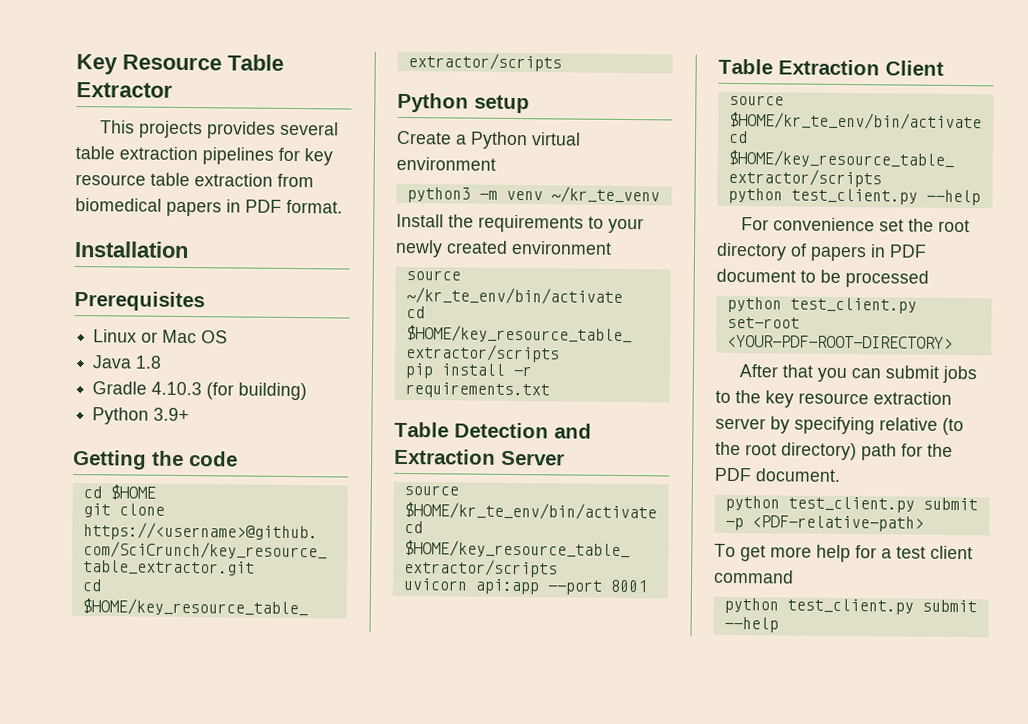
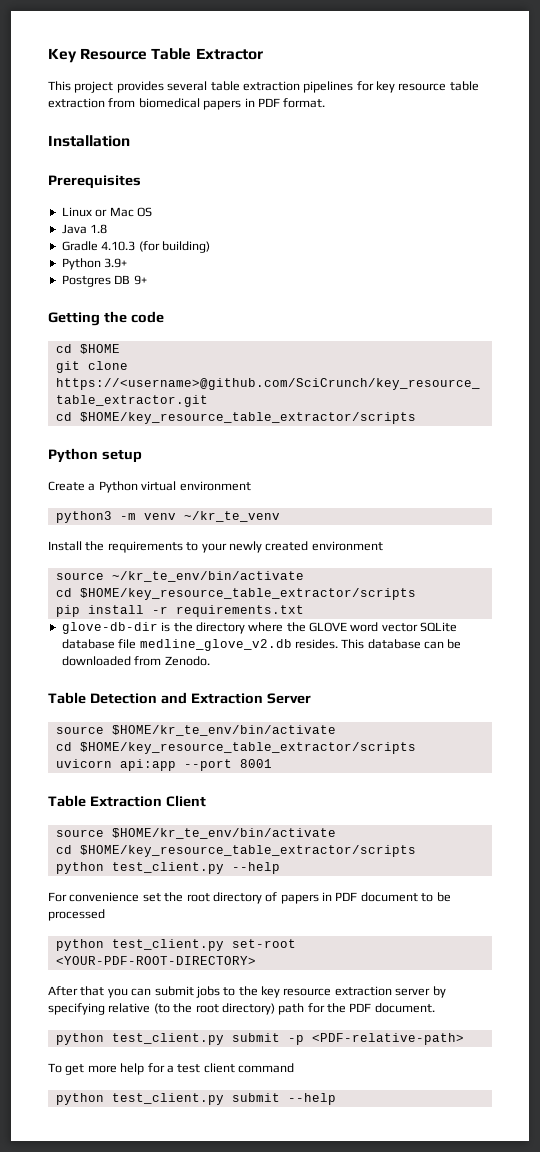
- This projects provides several table extraction pipelines for key resource table extraction from biomedical papers in PDF format.
+ This project provides several table extraction pipelines for key resource table extraction from biomedical papers in PDF format.
+ Postgres DB 9+
+ glove-db-dir is the directory where the GLOVE word vector SQLite database file medline_glove_v2.db resides. This database can be downloaded from Zenodo.

